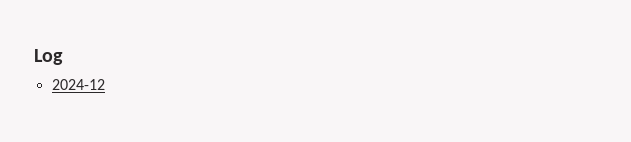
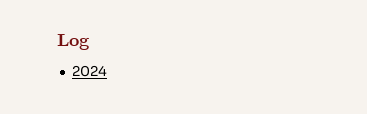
- 2024-12
+ 2024

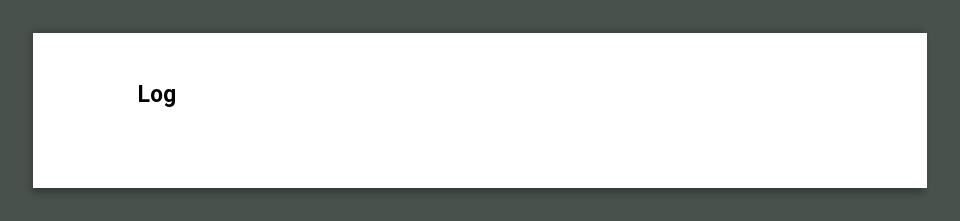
- 2024

